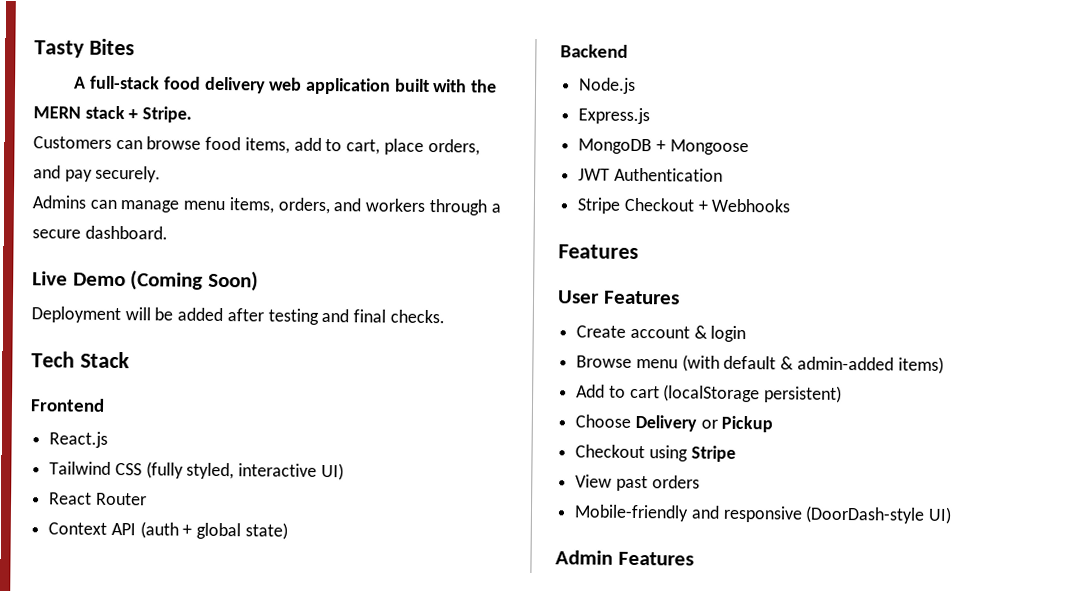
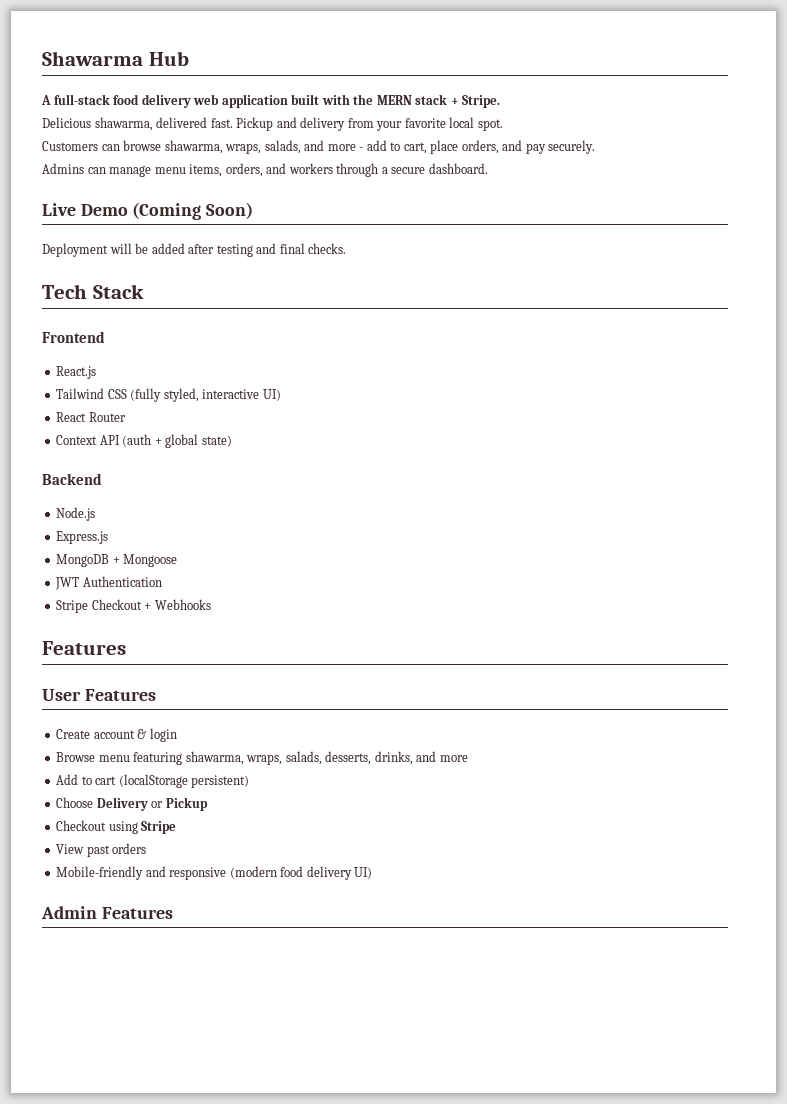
- Tasty Bites
+ Shawarma Hub
- Customers can browse food items, add to cart, place orders, and pay securely.
+ Delicious shawarma, delivered fast. Pickup and delivery from your favorite local spot.
+ Customers can browse shawarma, wraps, salads, and more - add to cart, place orders, and pay securely.
- Browse menu (with default & admin-added items)
+ Browse menu featuring shawarma, wraps, salads, desserts, drinks, and more
- Mobile-friendly and responsive (DoorDash-style UI)
+ Mobile-friendly and responsive (modern food delivery UI)

